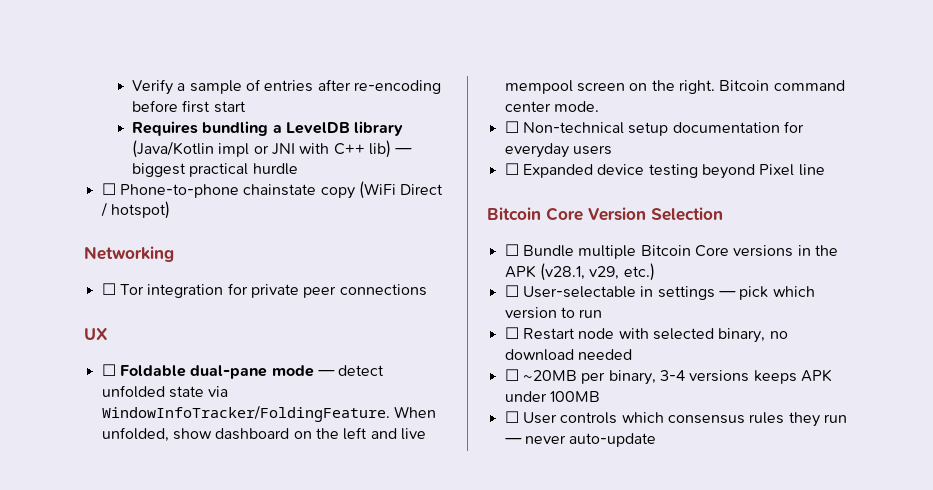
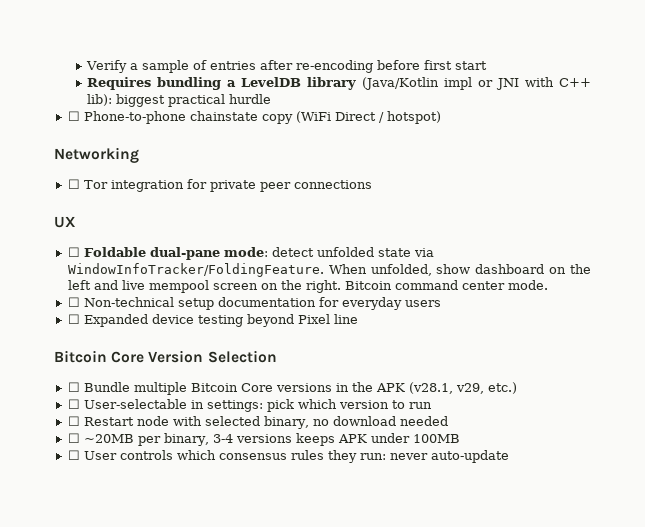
- Requires bundling a LevelDB library (Java/Kotlin impl or JNI with C++ lib) — biggest practical hurdle
+ Requires bundling a LevelDB library (Java/Kotlin impl or JNI with C++ lib): biggest practical hurdle
- ☐ Foldable dual-pane mode — detect unfolded state via WindowInfoTracker/FoldingFeature.
+ ☐ Foldable dual-pane mode: detect unfolded state via WindowInfoTracker/FoldingFeature.
- ☐ User-selectable in settings — pick which version to run
+ ☐ User-selectable in settings: pick which version to run
- ☐ User controls which consensus rules they run — never auto-update
+ ☐ User controls which consensus rules they run: never auto-update

